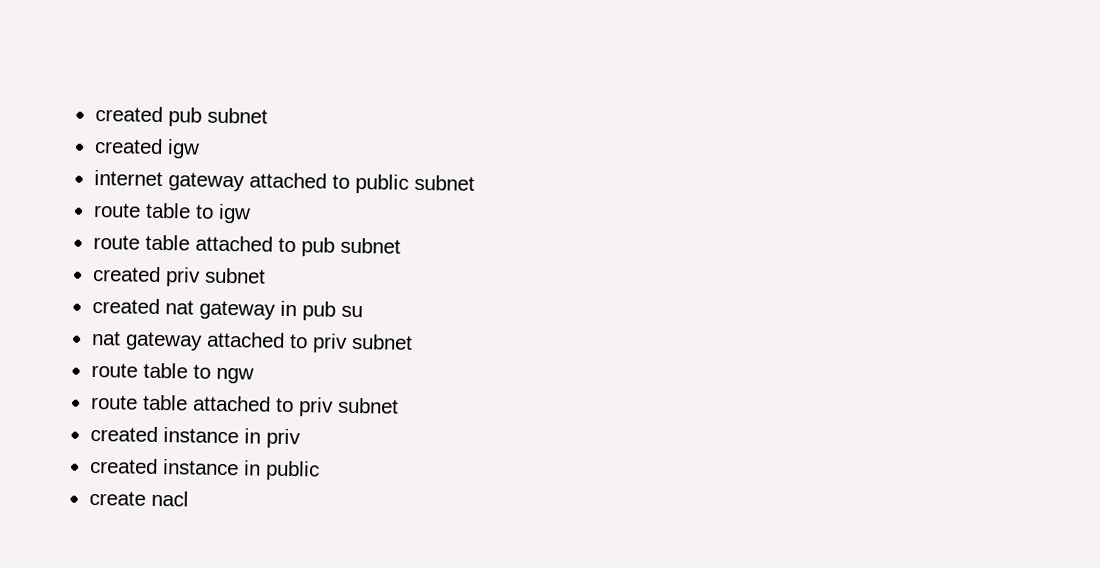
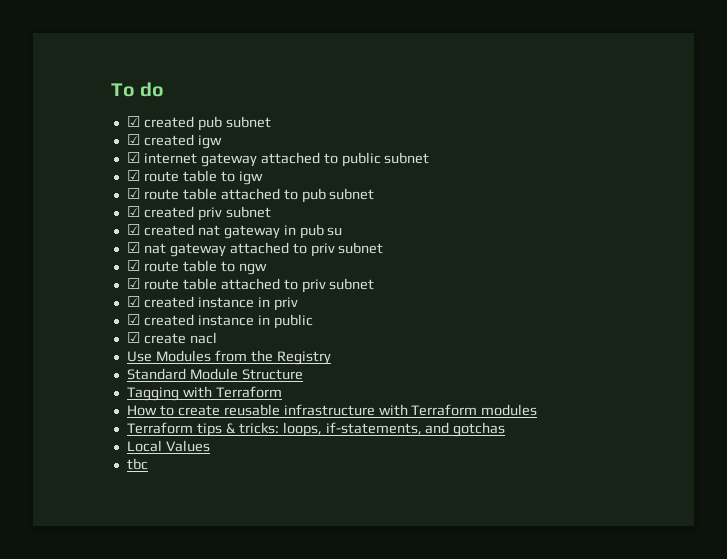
- created pub subnet
+ To do
+ ☑ created pub subnet
- created igw
+ ☑ created igw
- internet gateway attached to public subnet
+ ☑ internet gateway attached to public subnet
- route table to igw
+ ☑ route table to igw
- route table attached to pub subnet
+ ☑ route table attached to pub subnet
- created priv subnet
+ ☑ created priv subnet
- created nat gateway in pub su
+ ☑ created nat gateway in pub su
- nat gateway attached to priv subnet
+ ☑ nat gateway attached to priv subnet
- route table to ngw
+ ☑ route table to ngw
- route table attached to priv subnet
+ ☑ route table attached to priv subnet
- created instance in priv
+ ☑ created instance in priv
- created instance in public
+ ☑ created instance in public
- create nacl
+ ☑ create nacl
+ Use Modules from the Registry
+ Standard Module Structure
+ Tagging with Terraform
+ How to create reusable infrastructure with Terraform modules
+ Terraform tips & tricks: loops, if-statements, and gotchas
+ Local Values
+ tbc

